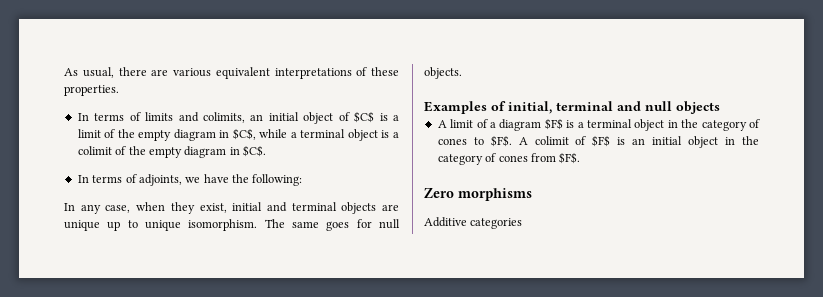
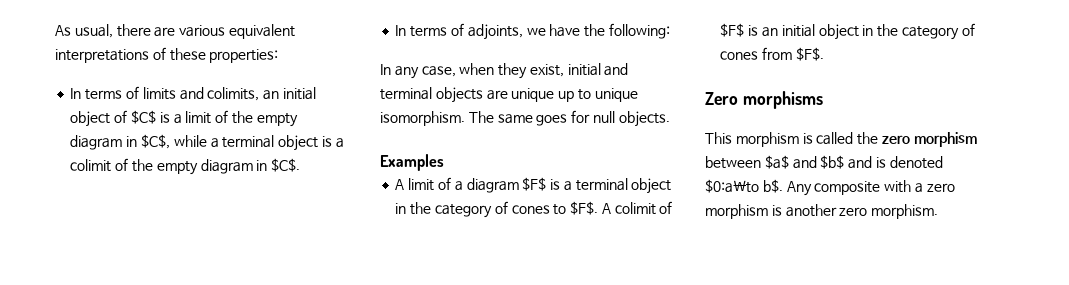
- As usual, there are various equivalent interpretations of these properties.
+ As usual, there are various equivalent interpretations of these properties:
- Examples of initial, terminal and null objects
+ Examples
- Additive categories
+ This morphism is called the zero morphism between $a$ and $b$ and is denoted $0:a\to b$. Any composite with a zero morphism is another zero morphism.

